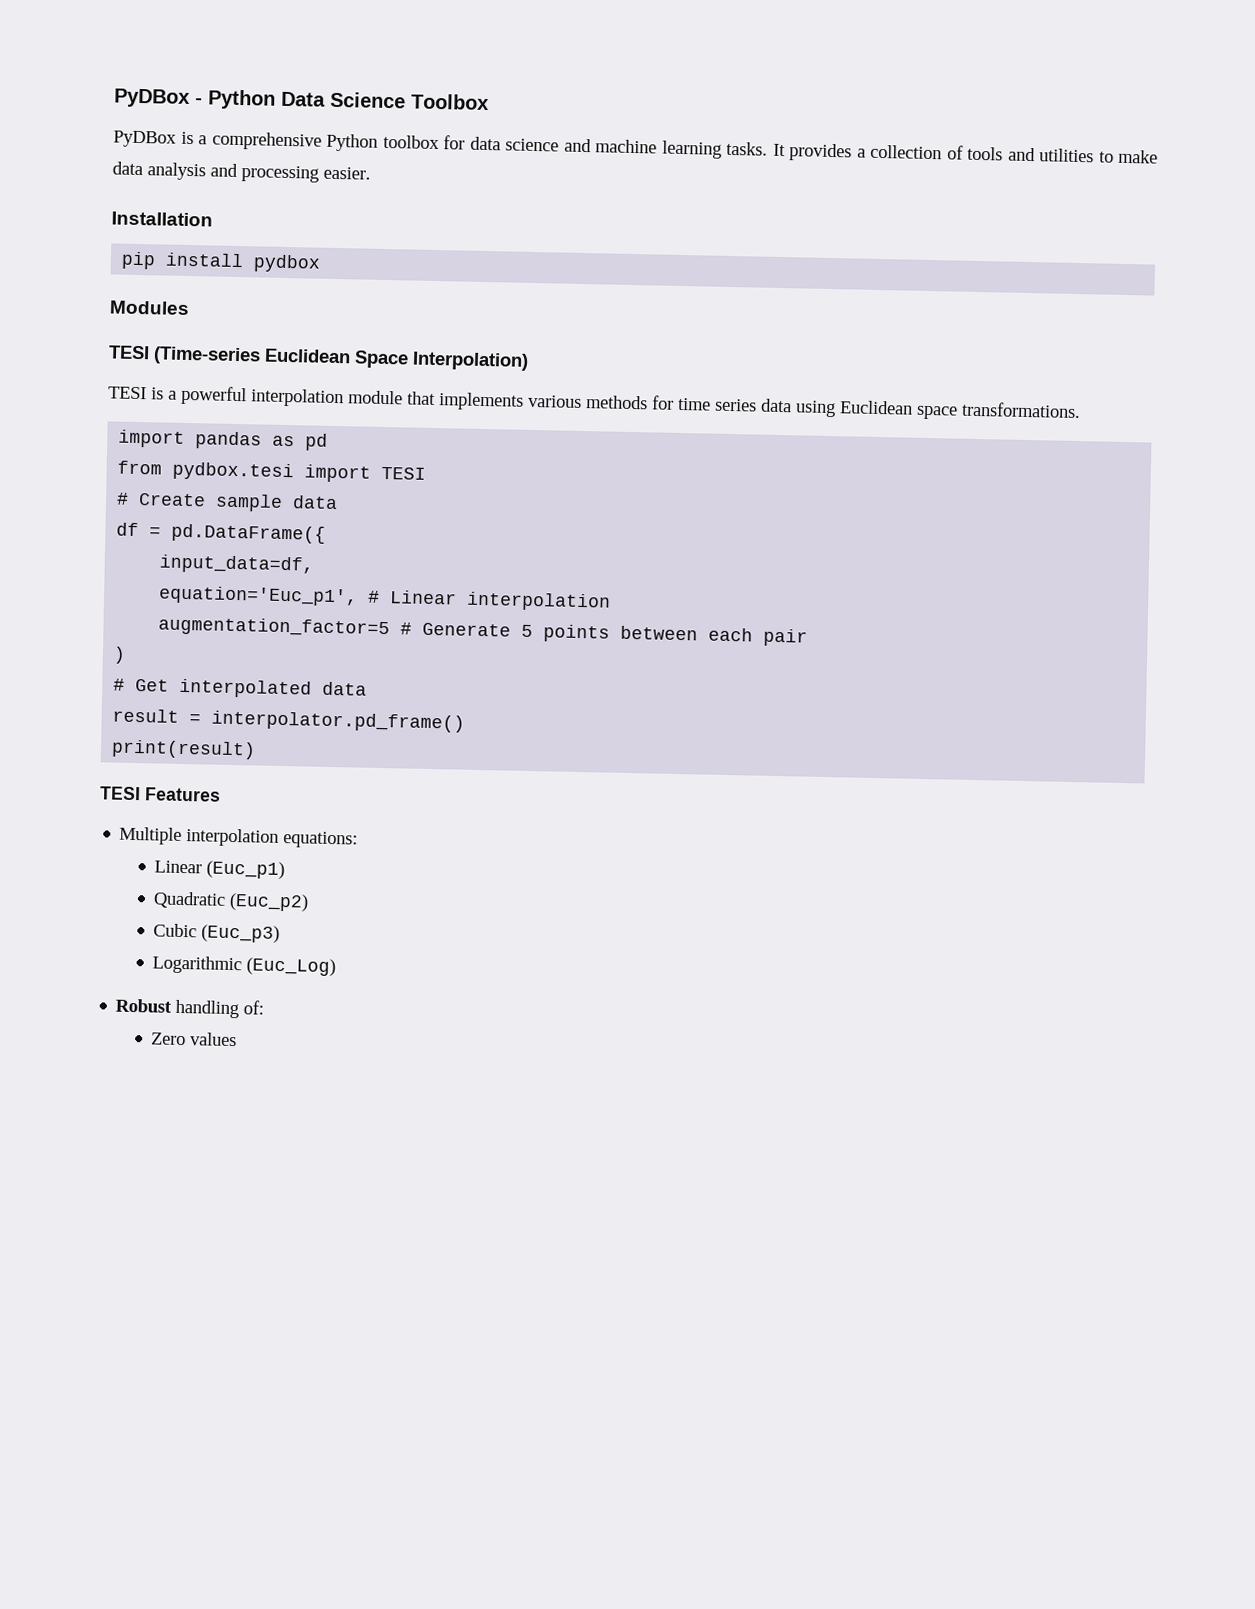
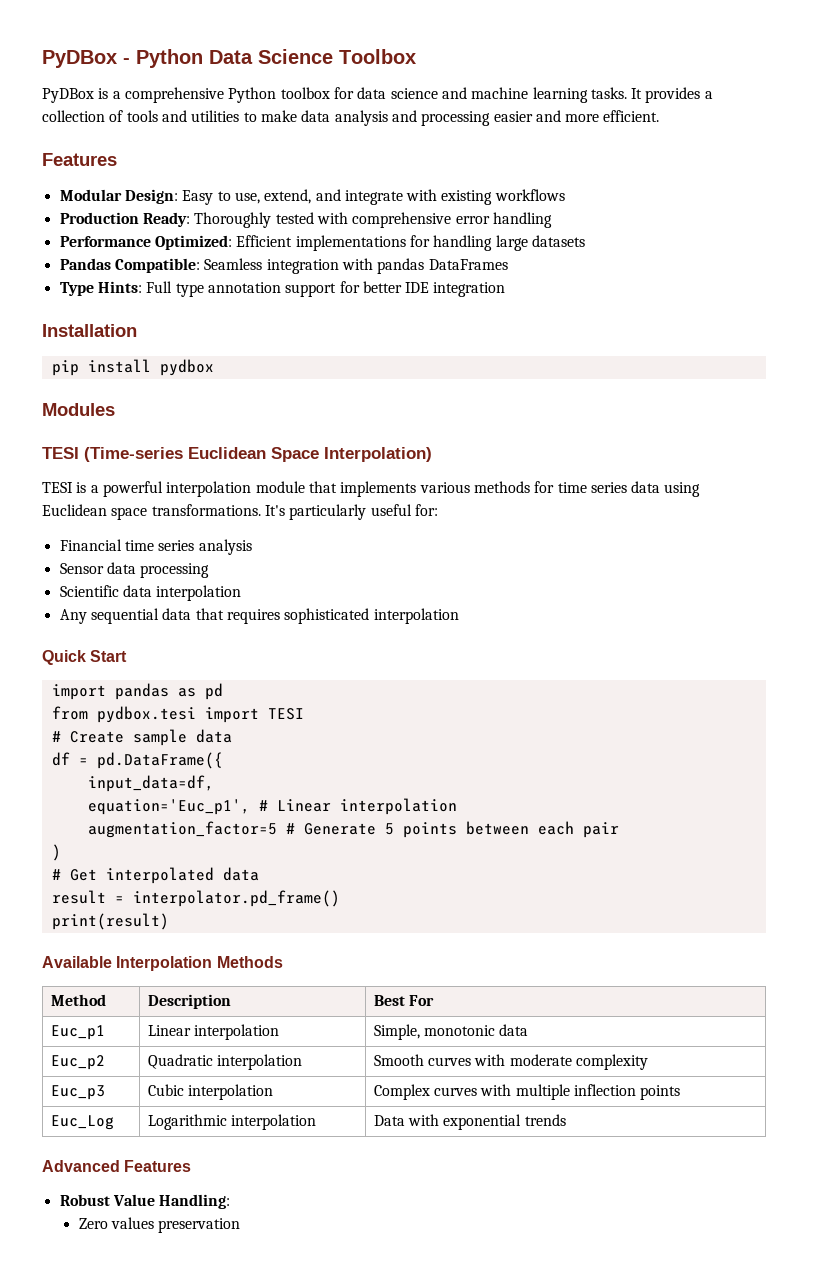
- It provides a collection of tools and utilities to make data analysis and processing easier.
+ It provides a collection of tools and utilities to make data analysis and processing easier and more efficient.
+ Features
+ Modular Design: Easy to use, extend, and integrate with existing workflows
+ Production Ready: Thoroughly tested with comprehensive error handling
+ Performance Optimized: Efficient implementations for handling large datasets
+ Pandas Compatible: Seamless integration with pandas DataFrames
+ Type Hints: Full type annotation support for better IDE integration
+ It's particularly useful for:
+ Financial time series analysis
+ Sensor data processing
+ Scientific data interpolation
+ Any sequential data that requires sophisticated interpolation
+ Quick Start
- TESI Features
- Multiple interpolation equations:
- Linear (Euc_p1)
- Quadratic (Euc_p2)
- Cubic (Euc_p3)
- Logarithmic (Euc_Log)
+ Available Interpolation Methods
+ Method | Description | Best For
+ Euc_p1 | Linear interpolation | Simple, monotonic data
+ Euc_p2 | Quadratic interpolation | Smooth curves with moderate complexity
+ Euc_p3 | Cubic interpolation | Complex curves with multiple inflection points
+ Euc_Log | Logarithmic interpolation | Data with exponential trends
+ Advanced Features
- Robust handling of:
+ Robust Value Handling:
- Zero values
+ Zero values preservation

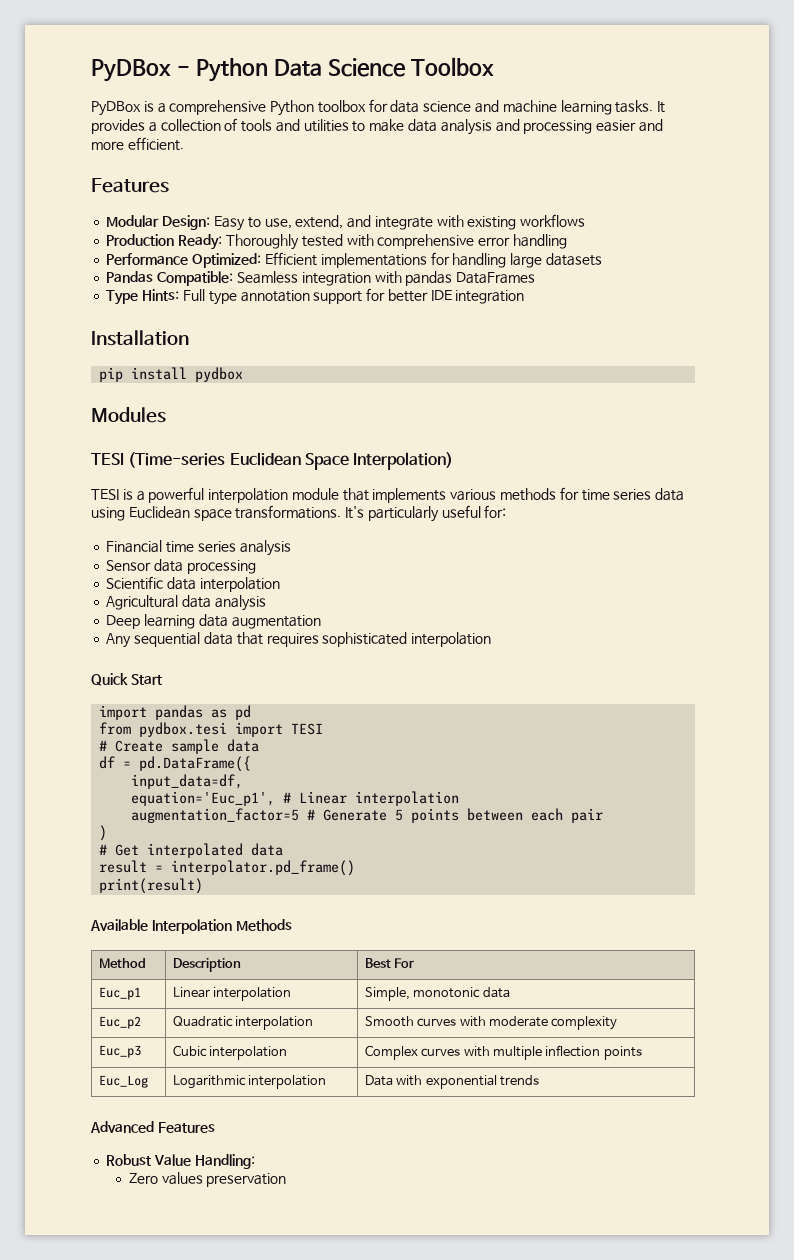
+ Agricultural data analysis
+ Deep learning data augmentation

